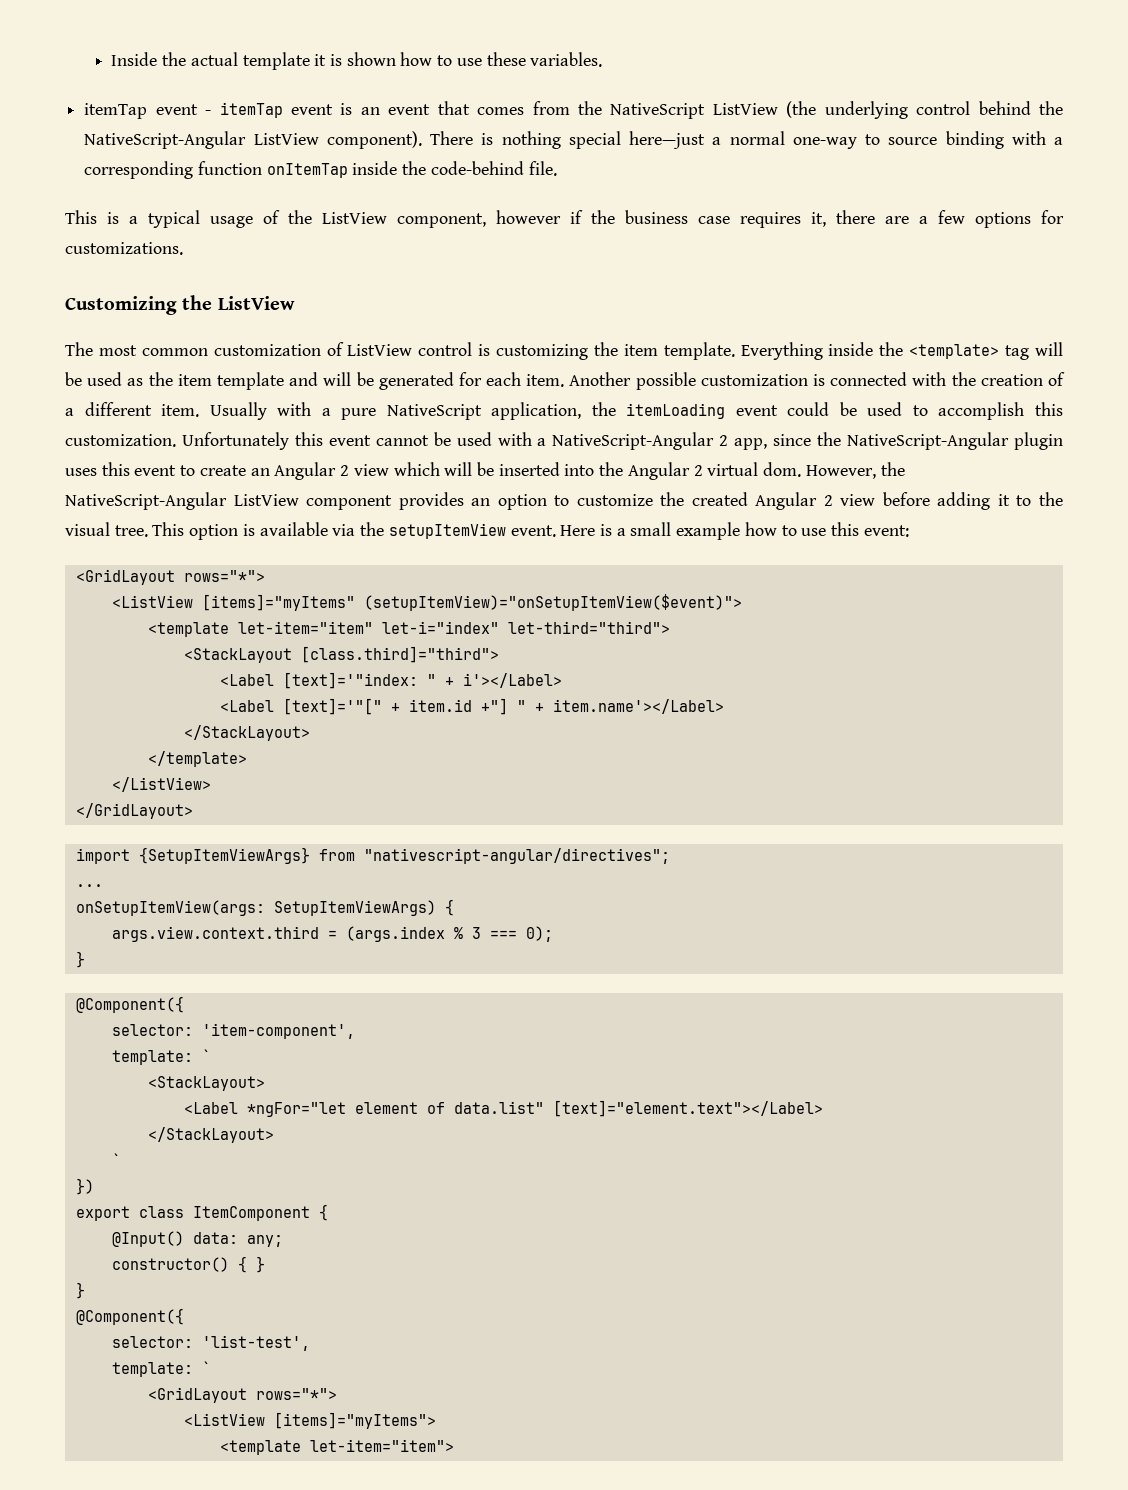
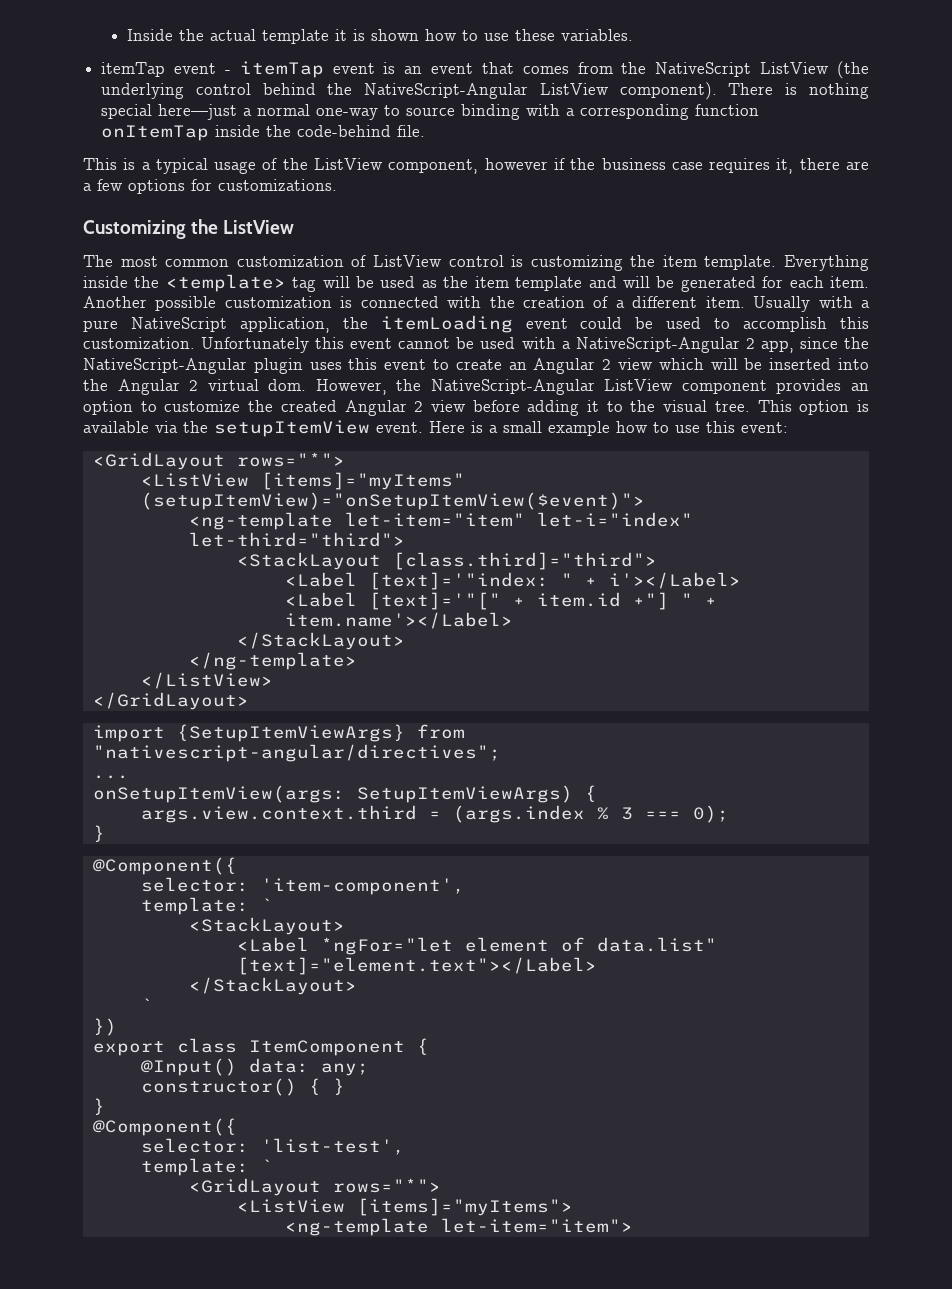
- <template let-item="item" let-i="index" let-third="third">
+ <ng-template let-item="item" let-i="index" let-third="third">
- </template>
+ </ng-template>
- <template let-item="item">
+ <ng-template let-item="item">

